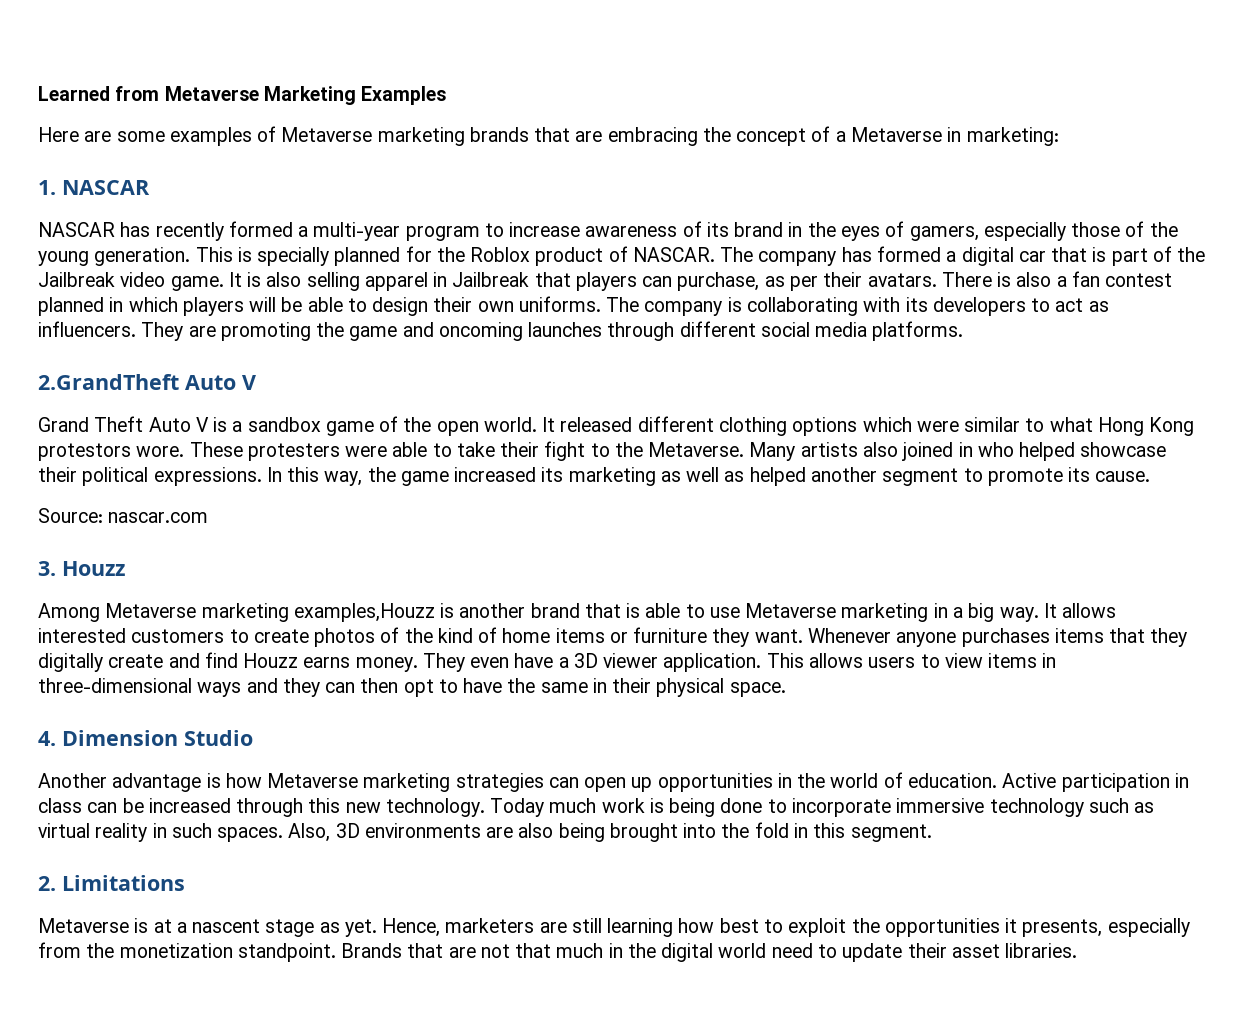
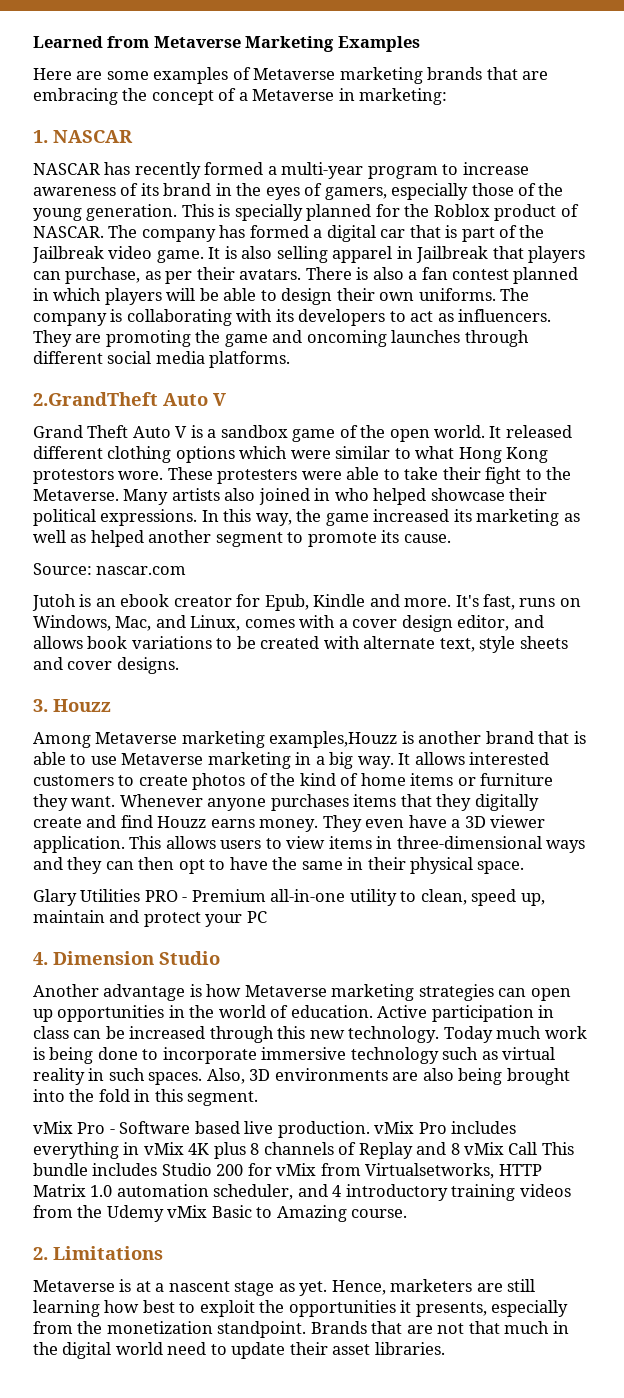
+ Jutoh is an ebook creator for Epub, Kindle and more. It's fast, runs on Windows, Mac, and Linux, comes with a cover design editor, and allows book variations to be created with alternate text, style sheets and cover designs.
+ Glary Utilities PRO - Premium all-in-one utility to clean, speed up, maintain and protect your PC
+ vMix Pro - Software based live production. vMix Pro includes everything in vMix 4K plus 8 channels of Replay and 8 vMix Call This bundle includes Studio 200 for vMix from Virtualsetworks, HTTP Matrix 1.0 automation scheduler, and 4 introductory training videos from the Udemy vMix Basic to Amazing course.

